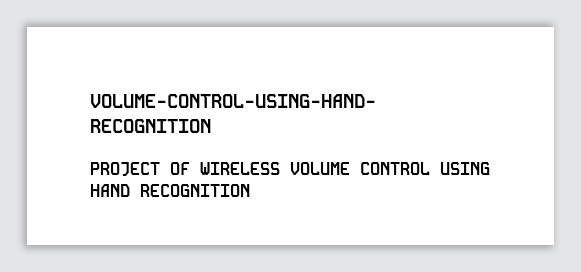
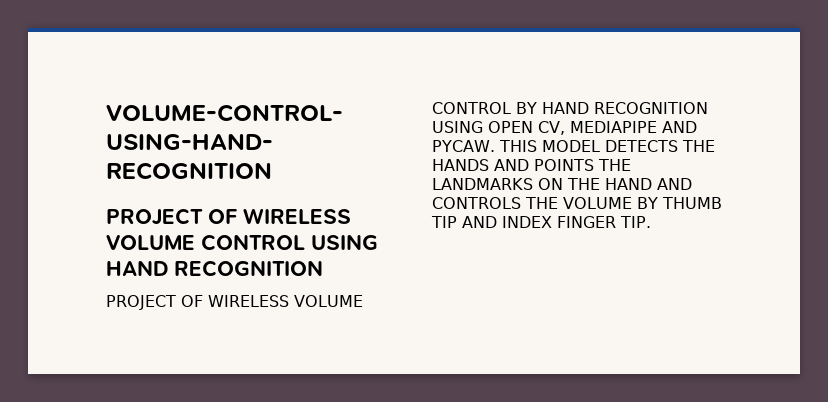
+ PROJECT OF WIRELESS VOLUME CONTROL BY HAND RECOGNITION USING OPEN CV, MEDIAPIPE AND PYCAW. THIS MODEL DETECTS THE HANDS AND POINTS THE LANDMARKS ON THE HAND AND CONTROLS THE VOLUME BY THUMB TIP AND INDEX FINGER TIP.

